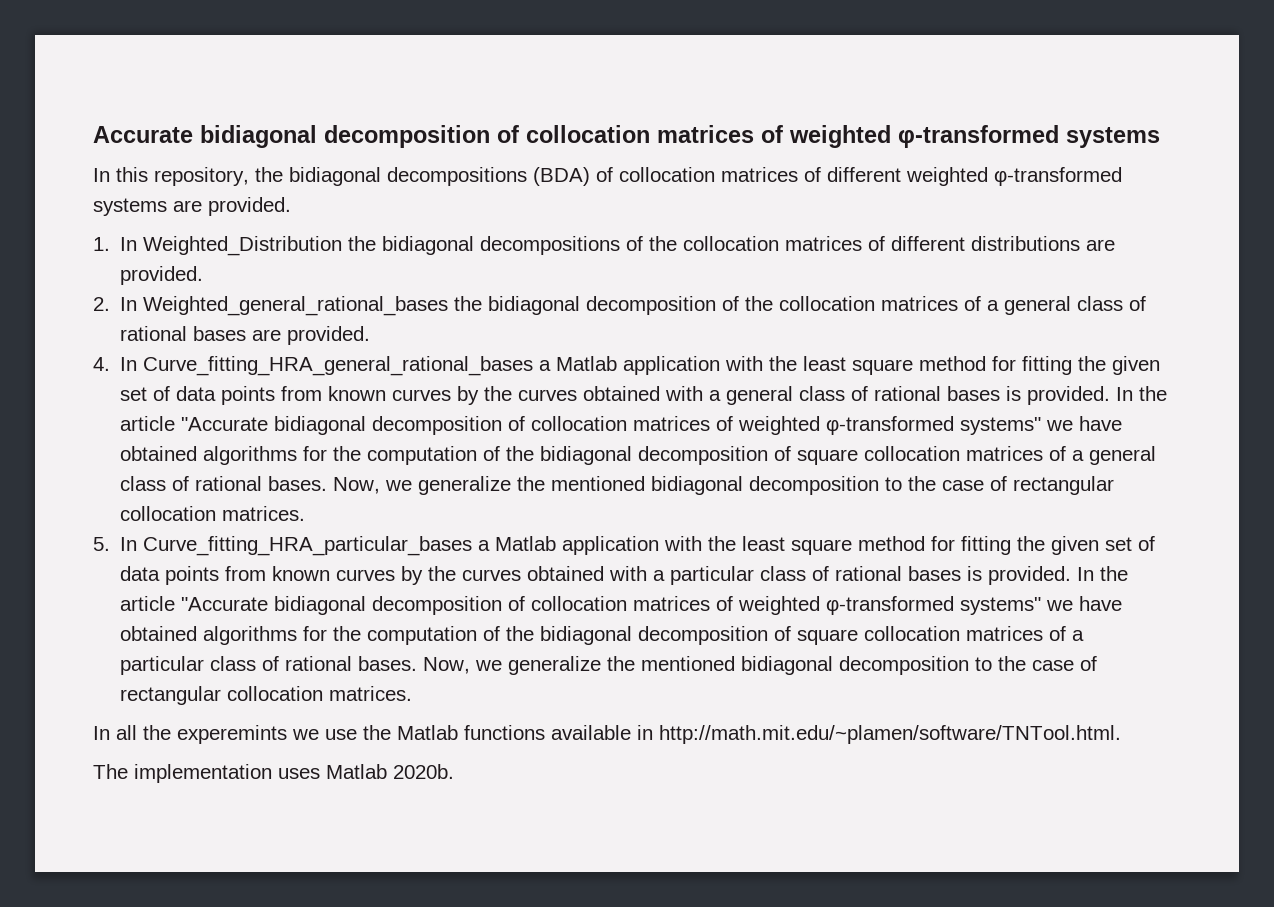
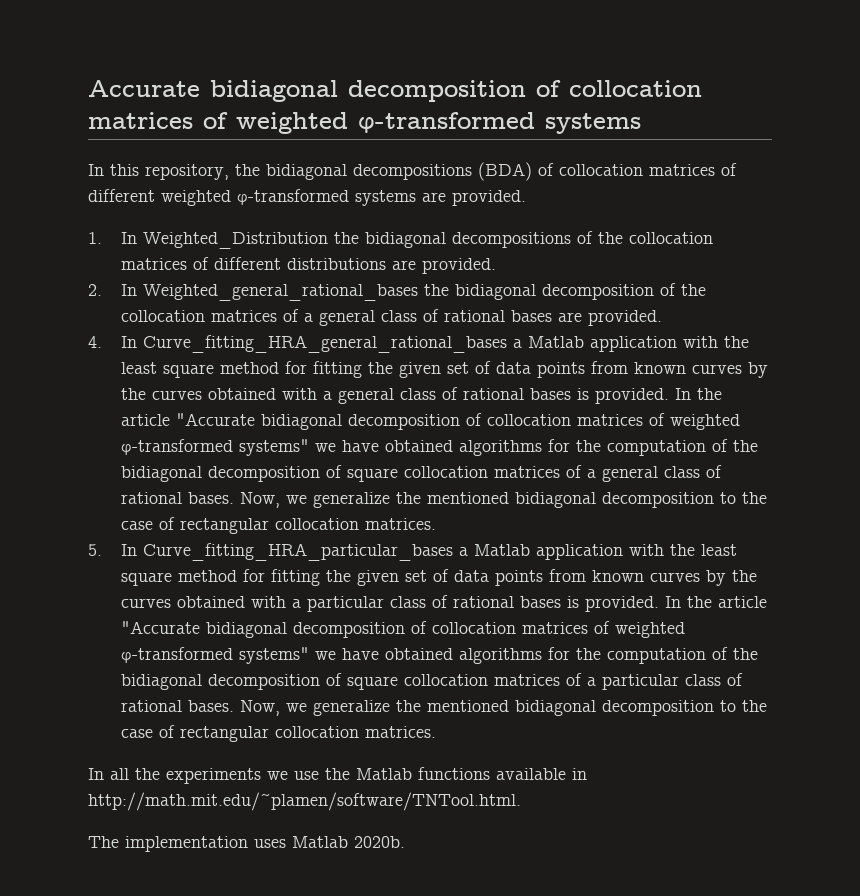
- In all the experemints we use the Matlab functions available in http://math.mit.edu/~plamen/software/TNTool.html.
+ In all the experiments we use the Matlab functions available in http://math.mit.edu/~plamen/software/TNTool.html.

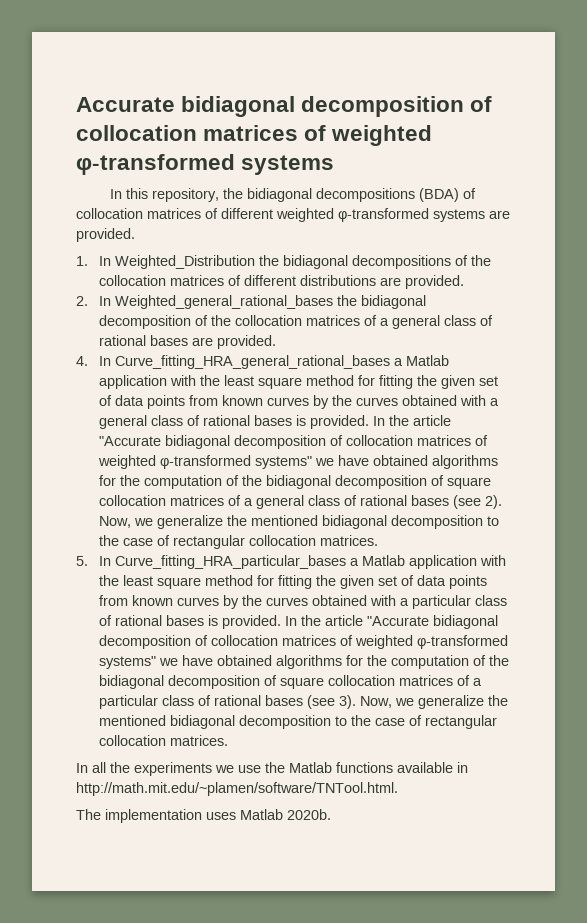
- In the article "Accurate bidiagonal decomposition of collocation matrices of weighted φ-transformed systems" we have obtained algorithms for the computation of the bidiagonal decomposition of square collocation matrices of a general class of rational bases.
+ In the article "Accurate bidiagonal decomposition of collocation matrices of weighted φ-transformed systems" we have obtained algorithms for the computation of the bidiagonal decomposition of square collocation matrices of a general class of rational bases (see 2).
- In the article "Accurate bidiagonal decomposition of collocation matrices of weighted φ-transformed systems" we have obtained algorithms for the computation of the bidiagonal decomposition of square collocation matrices of a particular class of rational bases.
+ In the article "Accurate bidiagonal decomposition of collocation matrices of weighted φ-transformed systems" we have obtained algorithms for the computation of the bidiagonal decomposition of square collocation matrices of a particular class of rational bases (see 3).

